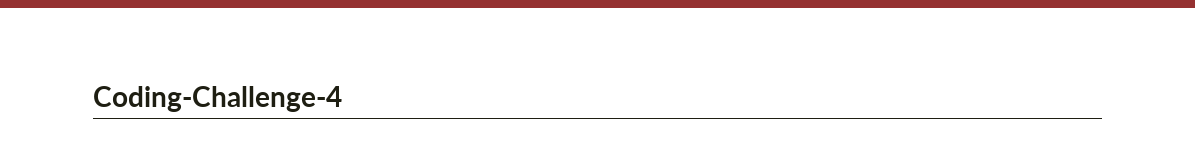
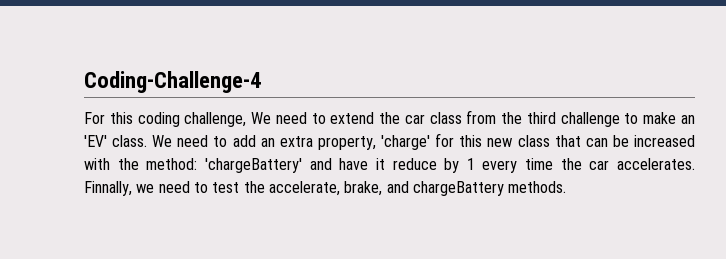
+ For this coding challenge, We need to extend the car class from the third challenge to make an 'EV' class. We need to add an extra property, 'charge' for this new class that can be increased with the method: 'chargeBattery' and have it reduce by 1 every time the car accelerates. Finnally, we need to test the accelerate, brake, and chargeBattery methods.

